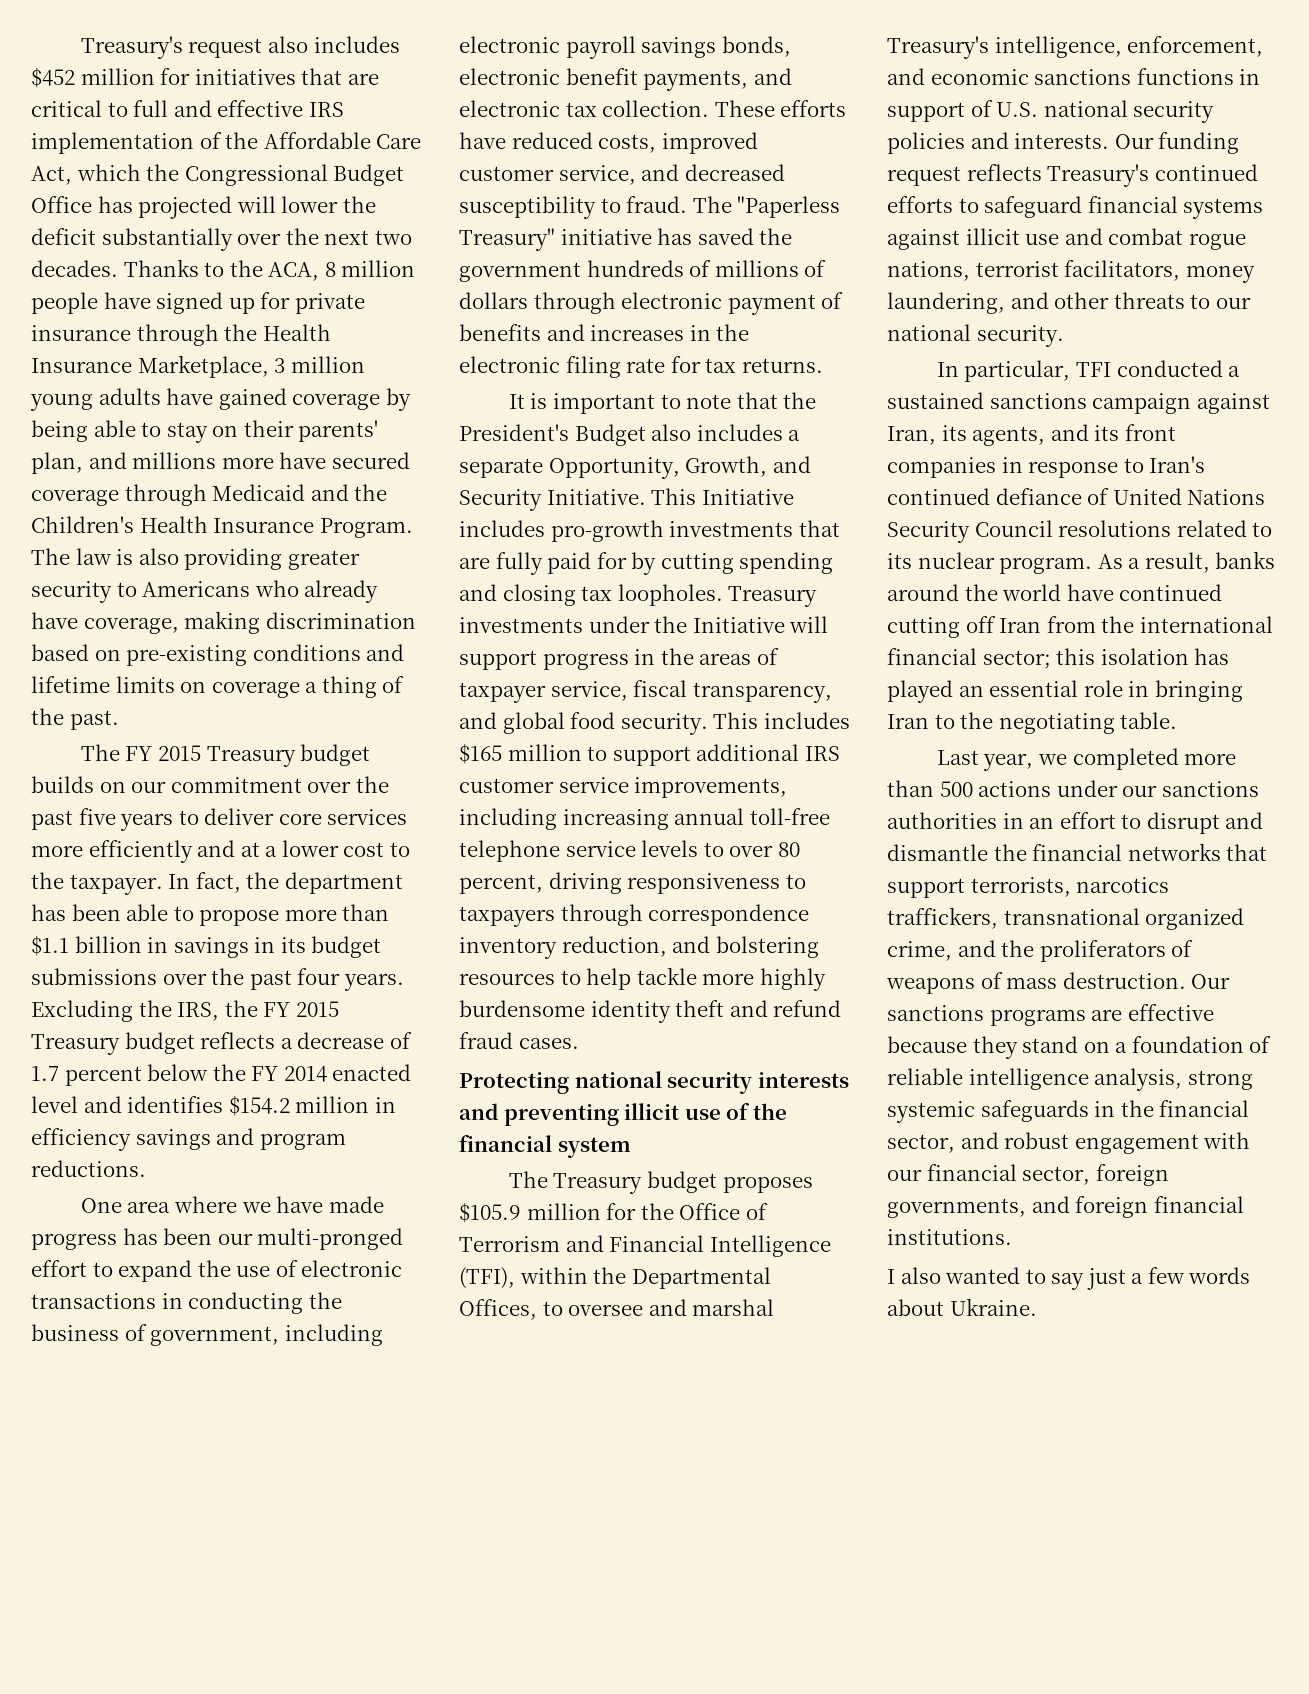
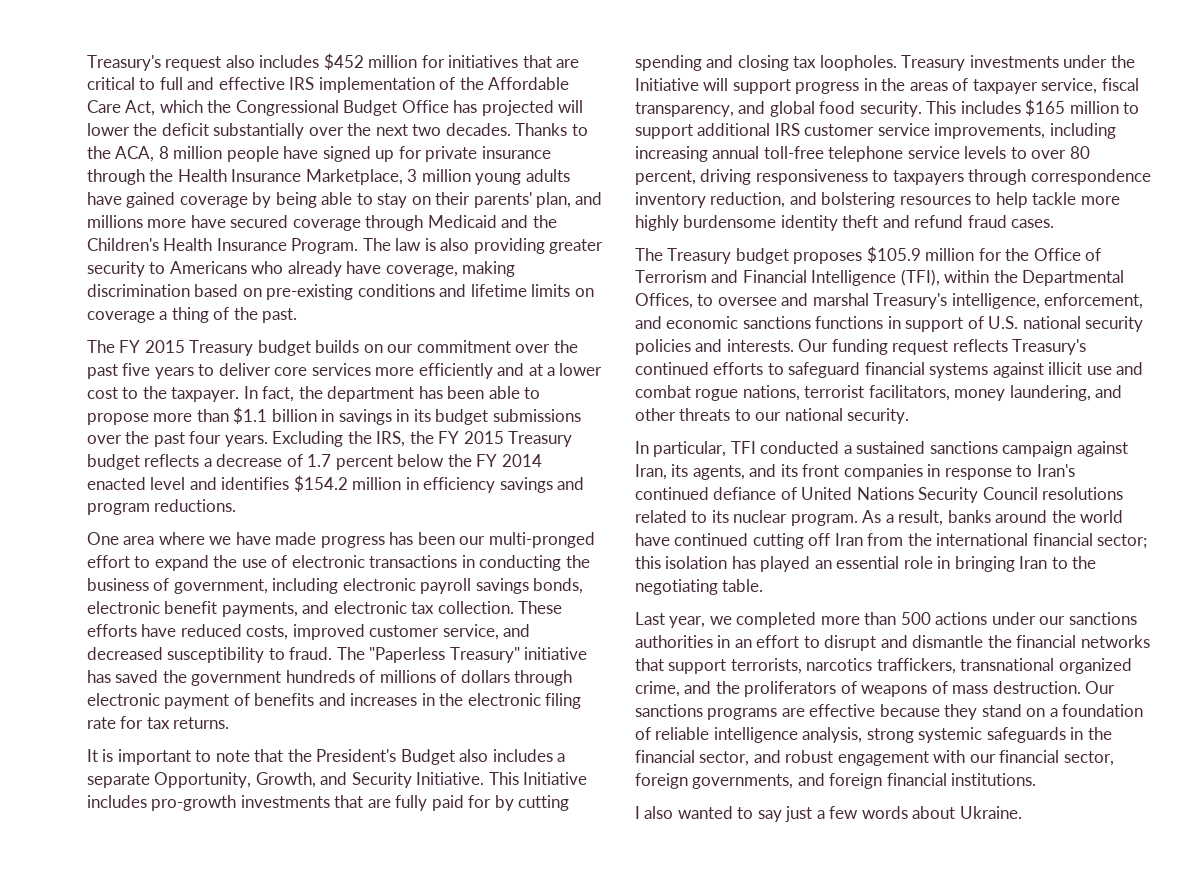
- Protecting national security interests and preventing illicit use of the financial system

